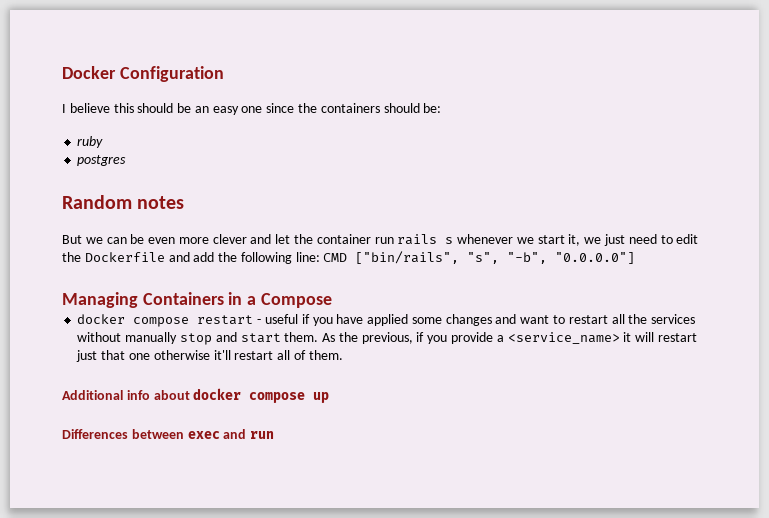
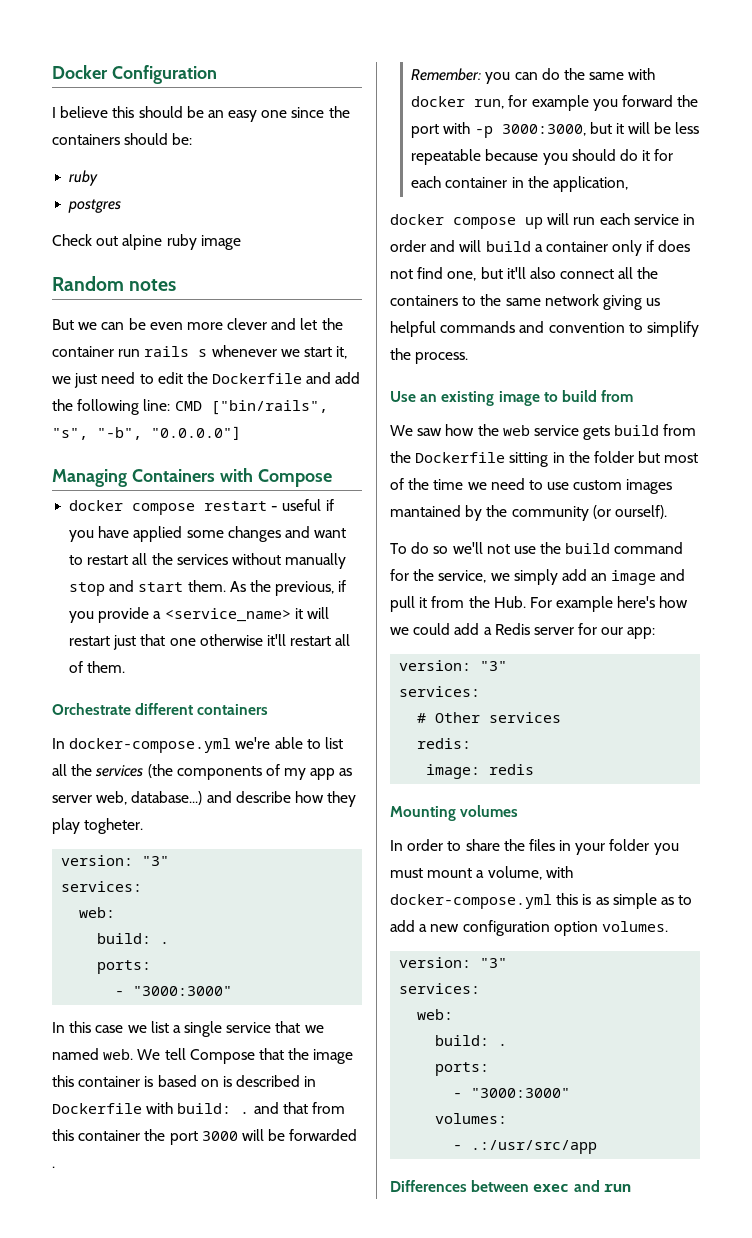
+ Check out alpine ruby image
- Managing Containers in a Compose
+ Managing Containers with Compose
- Additional info about docker compose up
+ Orchestrate different containers
+ In docker-compose.yml we're able to list all the services (the components of my app as server web, database...) and describe how they play togheter.
+ version: "3"
+ services:
+ web:
+ build: .
+ ports:
+ - "3000:3000"
+ In this case we list a single service that we named web. We tell Compose that the image this container is based on is described in Dockerfile with build: . and that from this container the port 3000 will be forwarded .
+ Remember: you can do the same with docker run, for example you forward the port with -p 3000:3000, but it will be less repeatable because you should do it for each container in the application,
+ docker compose up will run each service in order and will build a container only if does not find one, but it'll also connect all the containers to the same network giving us helpful commands and convention to simplify the process.
+ Use an existing image to build from
+ We saw how the web service gets build from the Dockerfile sitting in the folder but most of the time we need to use custom images mantained by the community (or ourself).
+ To do so we'll not use the build command for the service, we simply add an image and pull it from the Hub. For example here's how we could add a Redis server for our app:
+ version: "3"
+ services:
+ # Other services
+ redis:
+ image: redis
+ Mounting volumes
+ In order to share the files in your folder you must mount a volume, with docker-compose.yml this is as simple as to add a new configuration option volumes.
+ version: "3"
+ services:
+ web:
+ build: .
+ ports:
+ - "3000:3000"
+ volumes:
+ - .:/usr/src/app

